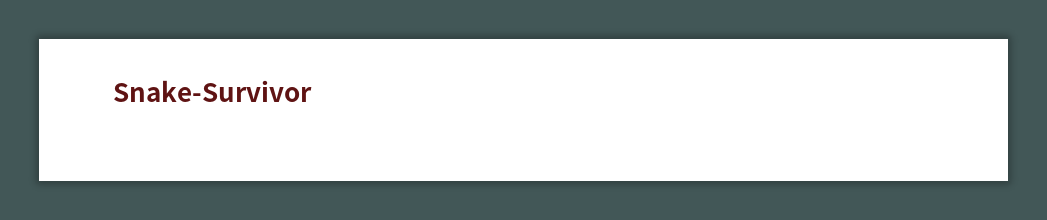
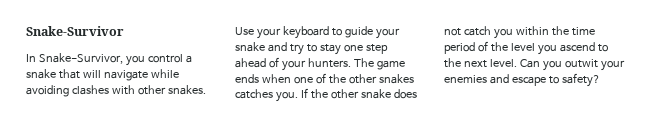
+ In Snake-Survivor, you control a snake that will navigate while avoiding clashes with other snakes. Use your keyboard to guide your snake and try to stay one step ahead of your hunters. The game ends when one of the other snakes catches you. If the other snake does not catch you within the time period of the level you ascend to the next level. Can you outwit your enemies and escape to safety?

